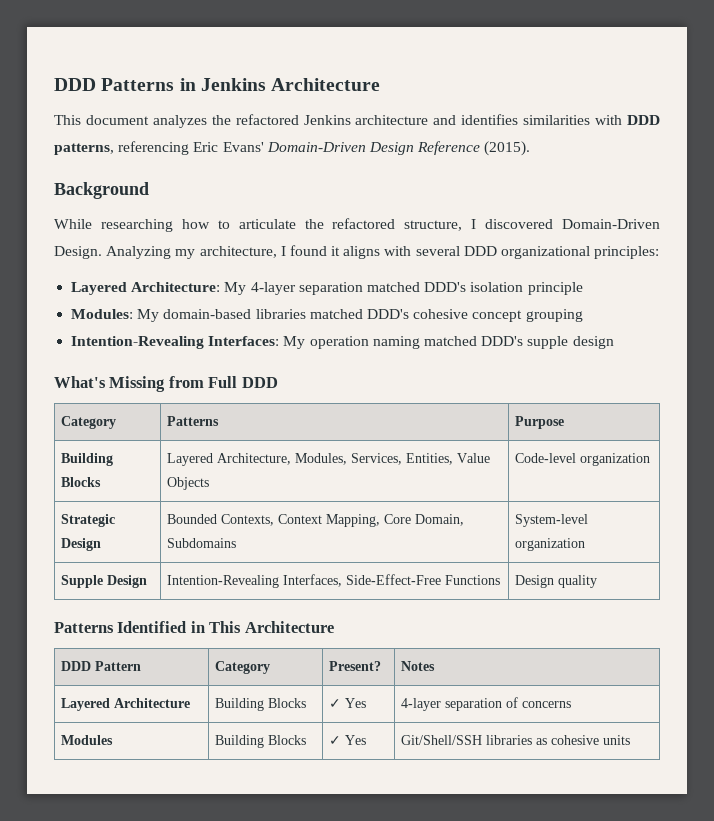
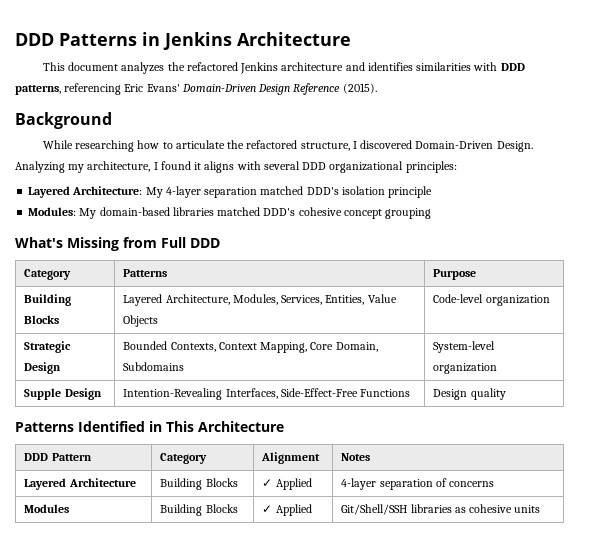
- Intention-Revealing Interfaces: My operation naming matched DDD's supple design
- DDD Pattern | Category | Present? | Notes
+ DDD Pattern | Category | Alignment | Notes
- Layered Architecture | Building Blocks | ✓ Yes | 4-layer separation of concerns
+ Layered Architecture | Building Blocks | ✓ Applied | 4-layer separation of concerns
- Modules | Building Blocks | ✓ Yes | Git/Shell/SSH libraries as cohesive units
+ Modules | Building Blocks | ✓ Applied | Git/Shell/SSH libraries as cohesive units

